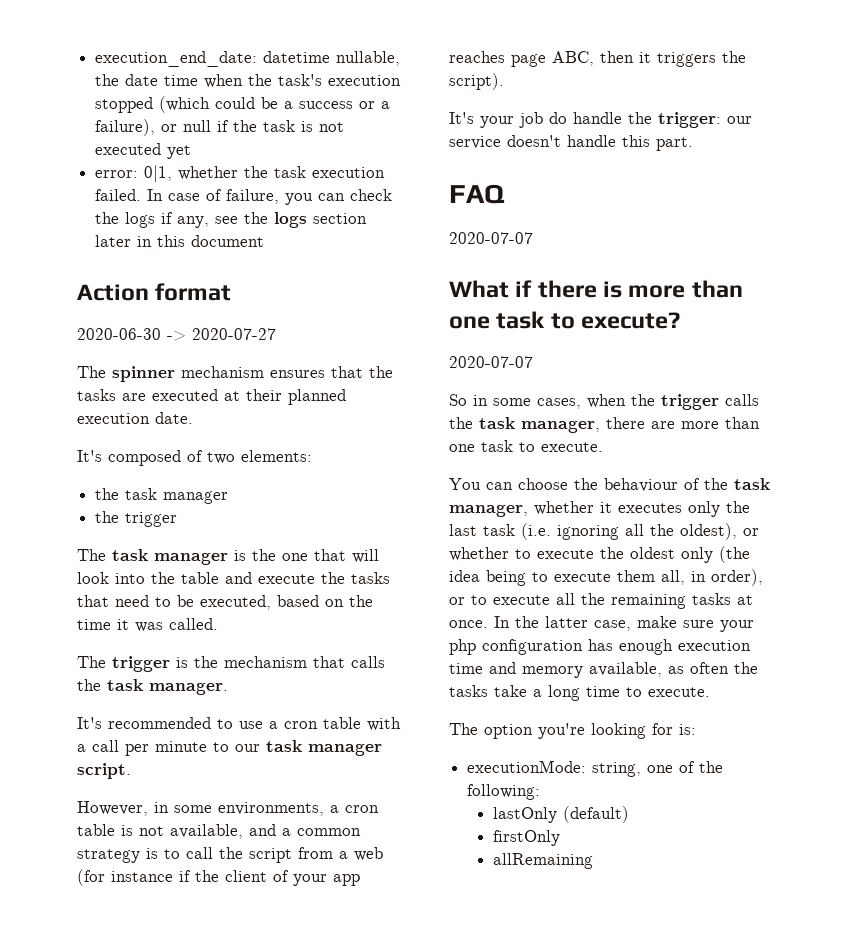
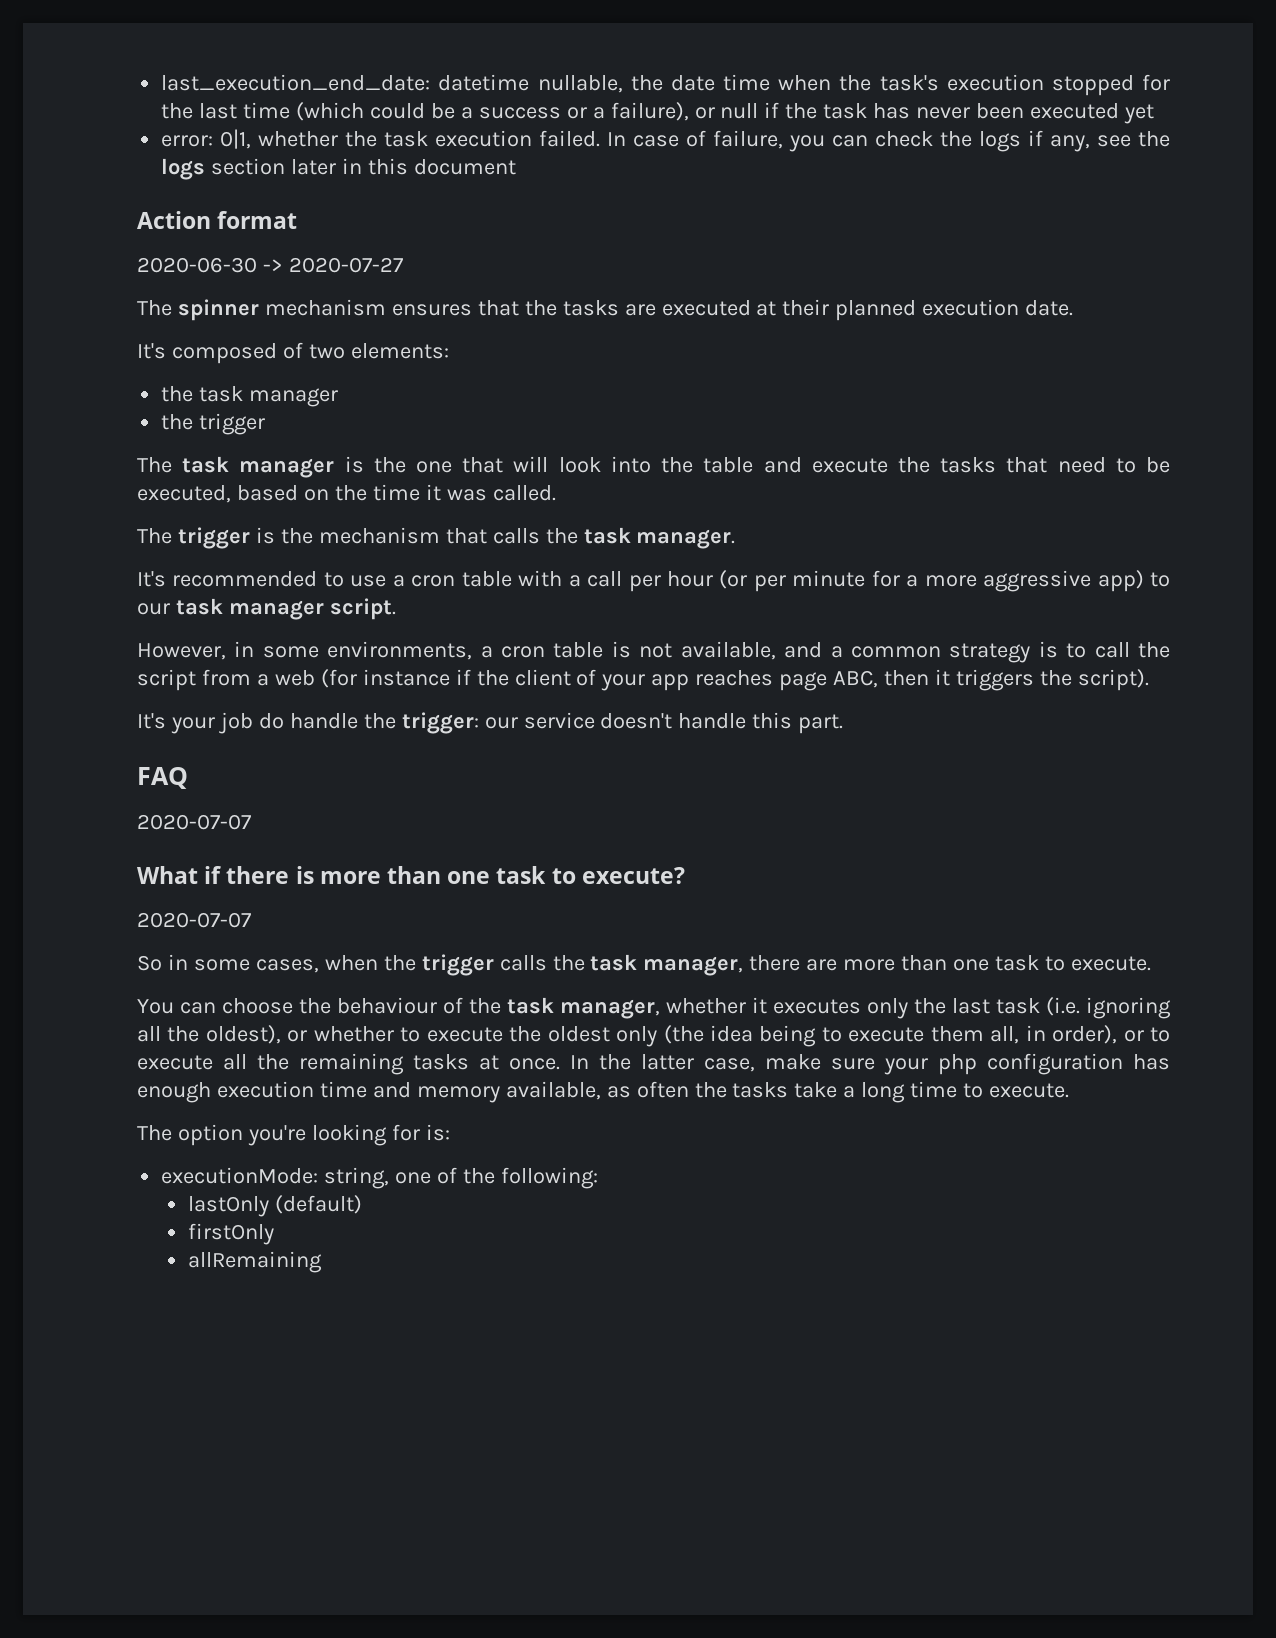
- execution_end_date: datetime nullable, the date time when the task's execution stopped (which could be a success or a failure), or null if the task is not executed yet
+ last_execution_end_date: datetime nullable, the date time when the task's execution stopped for the last time (which could be a success or a failure), or null if the task has never been executed yet
- It's recommended to use a cron table with a call per minute to our task manager script.
+ It's recommended to use a cron table with a call per hour (or per minute for a more aggressive app) to our task manager script.

